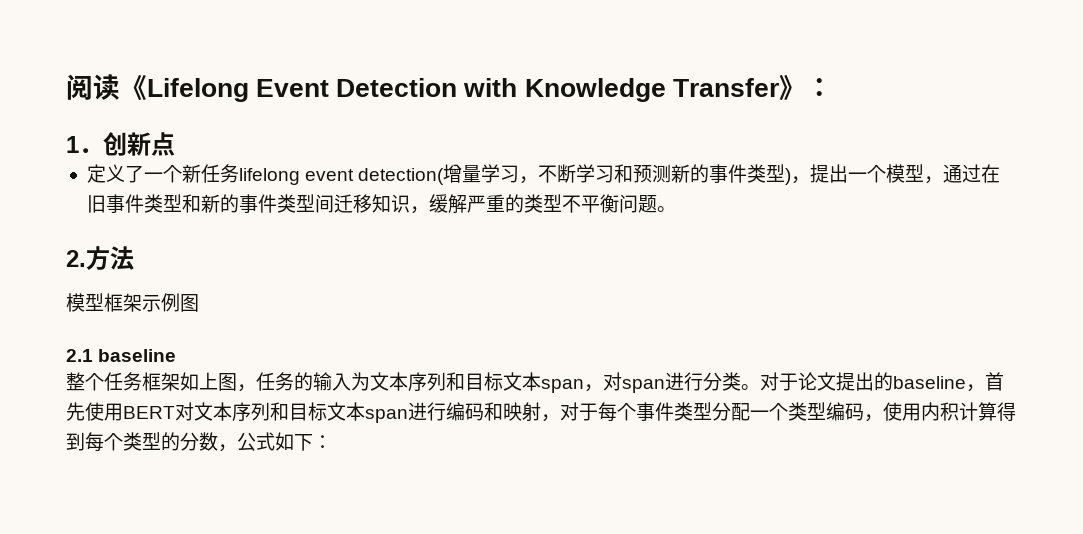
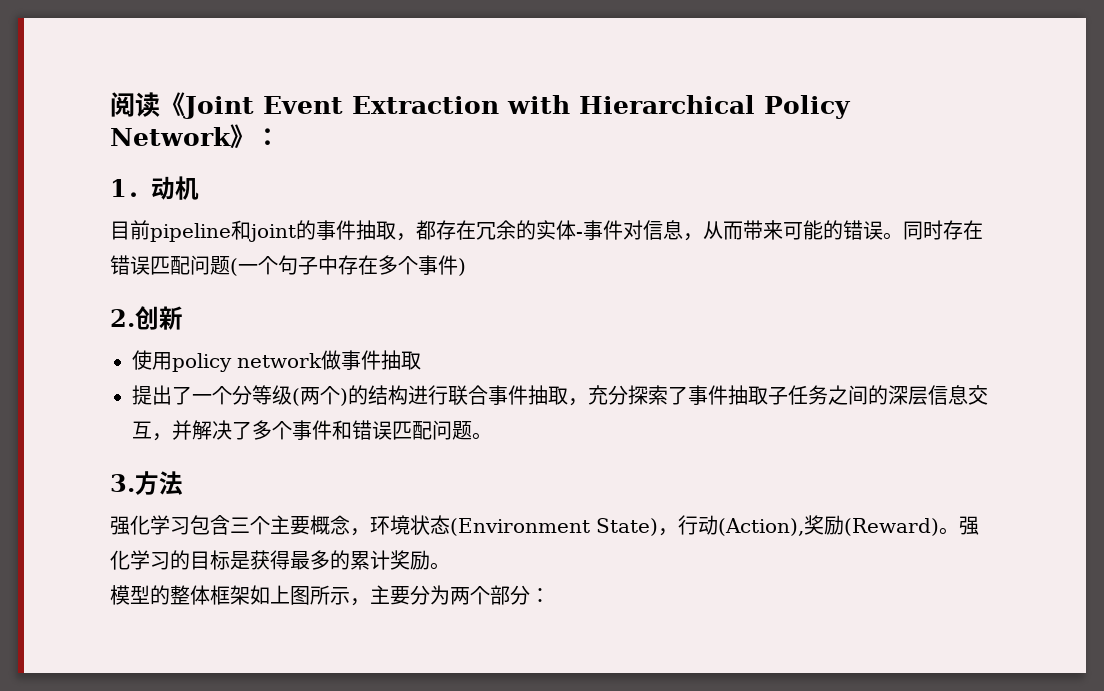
- 阅读《Lifelong Event Detection with Knowledge Transfer》：
- 1．创新点
- 定义了一个新任务lifelong event detection(增量学习，不断学习和预测新的事件类型)，提出一个模型，通过在旧事件类型和新的事件类型间迁移知识，缓解严重的类型不平衡问题。
+ 阅读《Joint Event Extraction with Hierarchical Policy Network》：
+ 1．动机
+ 目前pipeline和joint的事件抽取，都存在冗余的实体-事件对信息，从而带来可能的错误。同时存在错误匹配问题(一个句子中存在多个事件)
+ 2.创新
+ 使用policy network做事件抽取
+ 提出了一个分等级(两个)的结构进行联合事件抽取，充分探索了事件抽取子任务之间的深层信息交互，并解决了多个事件和错误匹配问题。
- 2.方法
+ 3.方法
- 模型框架示例图
- 2.1 baseline
- 整个任务框架如上图，任务的输入为文本序列和目标文本span，对span进行分类。对于论文提出的baseline，首先使用BERT对文本序列和目标文本span进行编码和映射，对于每个事件类型分配一个类型编码，使用内积计算得到每个类型的分数，公式如下：
+ 强化学习包含三个主要概念，环境状态(Environment State)，行动(Action),奖励(Reward)。强化学习的目标是获得最多的累计奖励。
+ 模型的整体框架如上图所示，主要分为两个部分：

